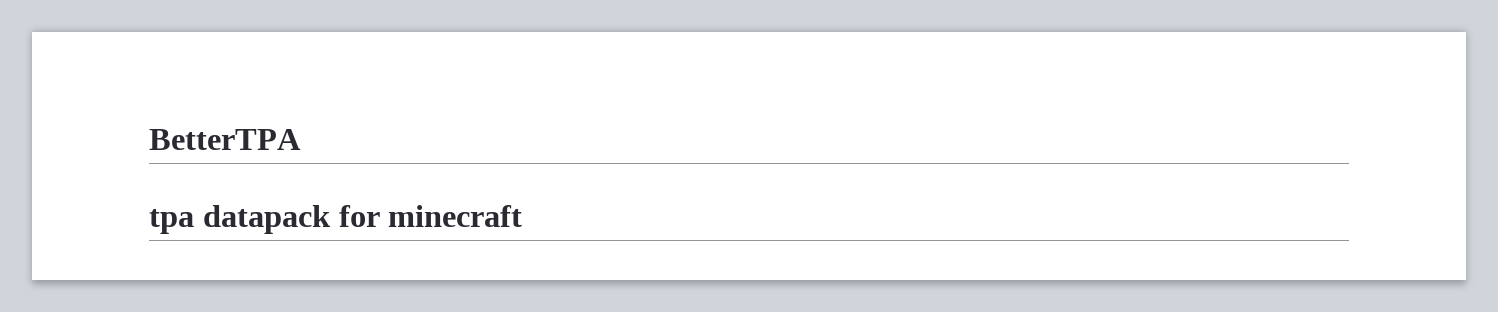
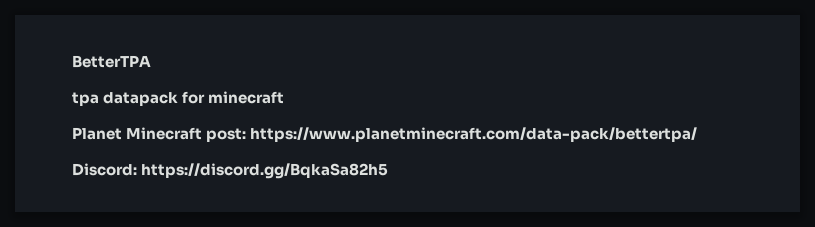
+ Planet Minecraft post: https://www.planetminecraft.com/data-pack/bettertpa/
+ Discord: https://discord.gg/BqkaSa82h5

